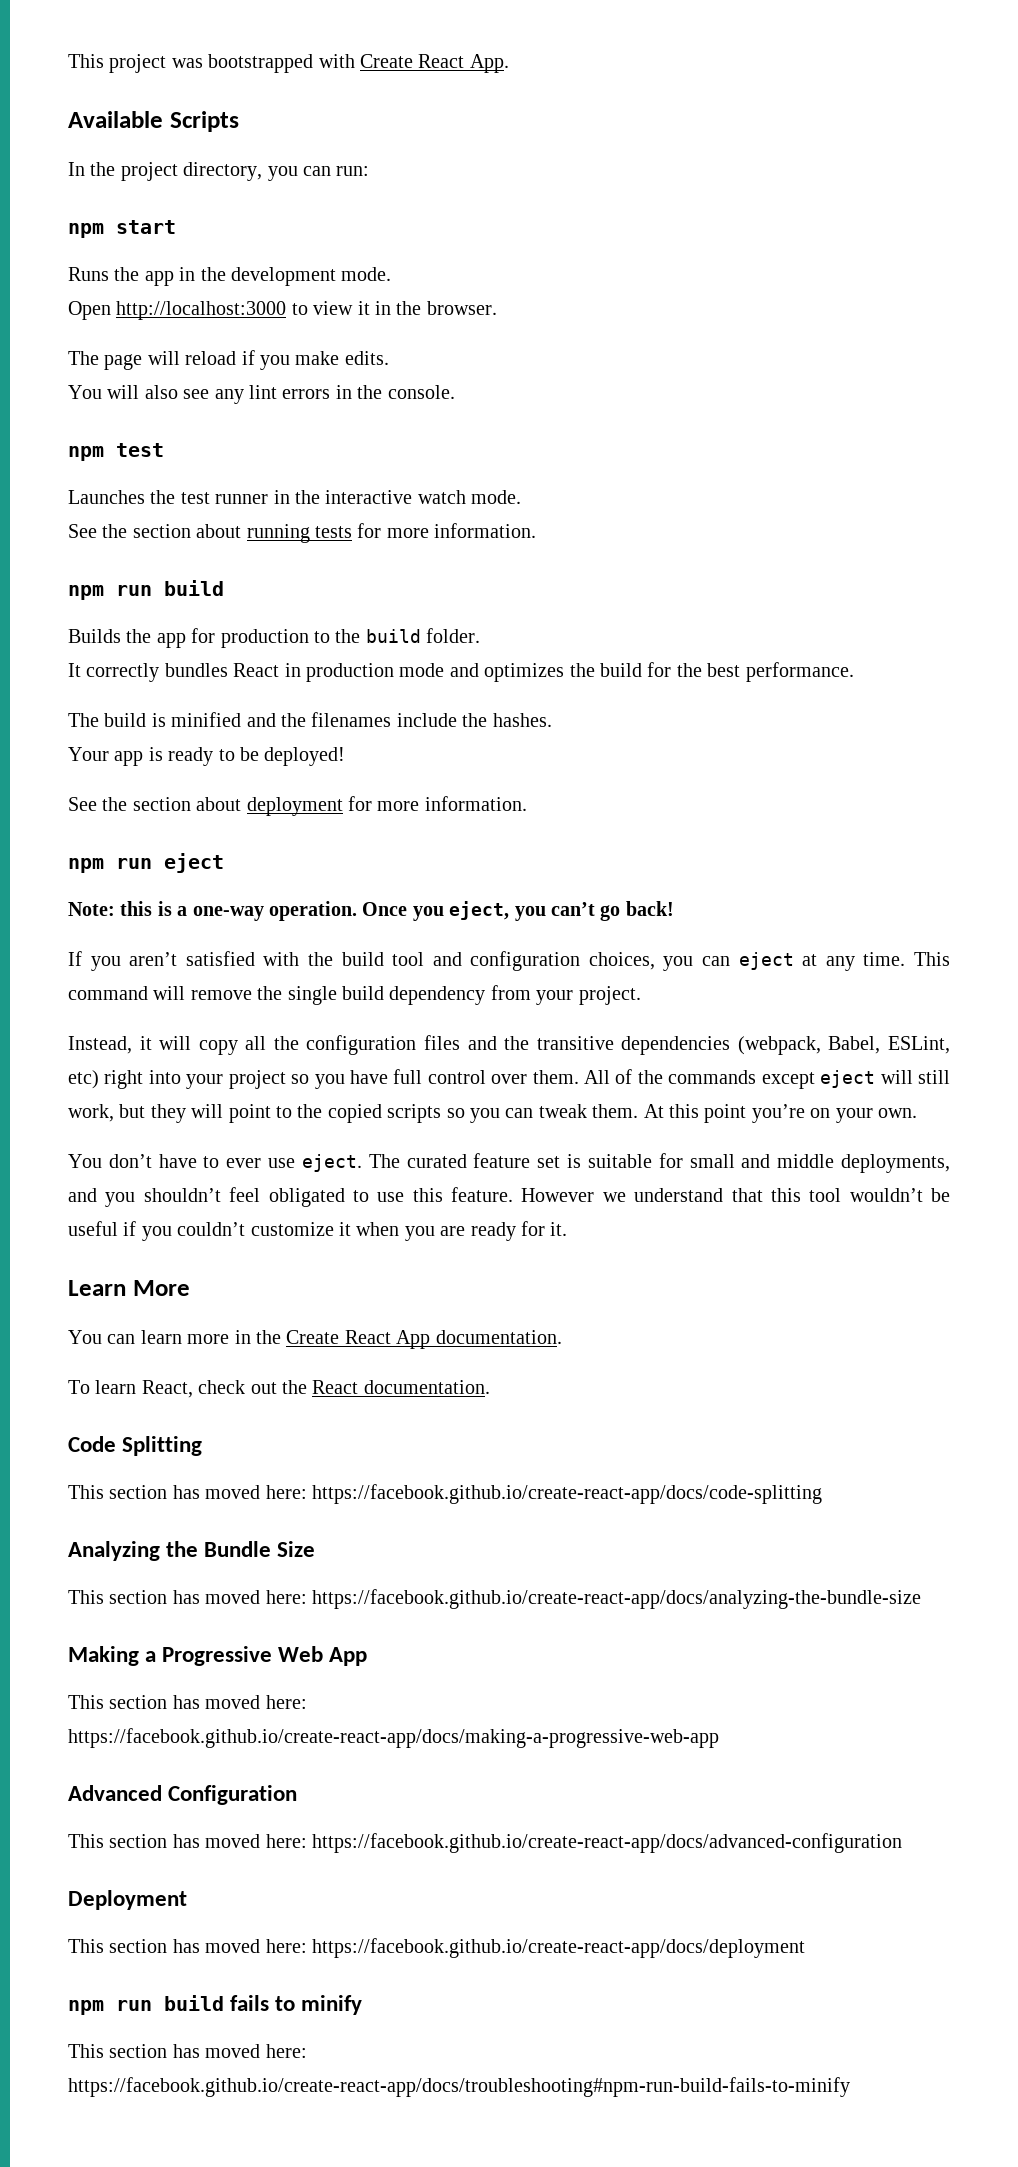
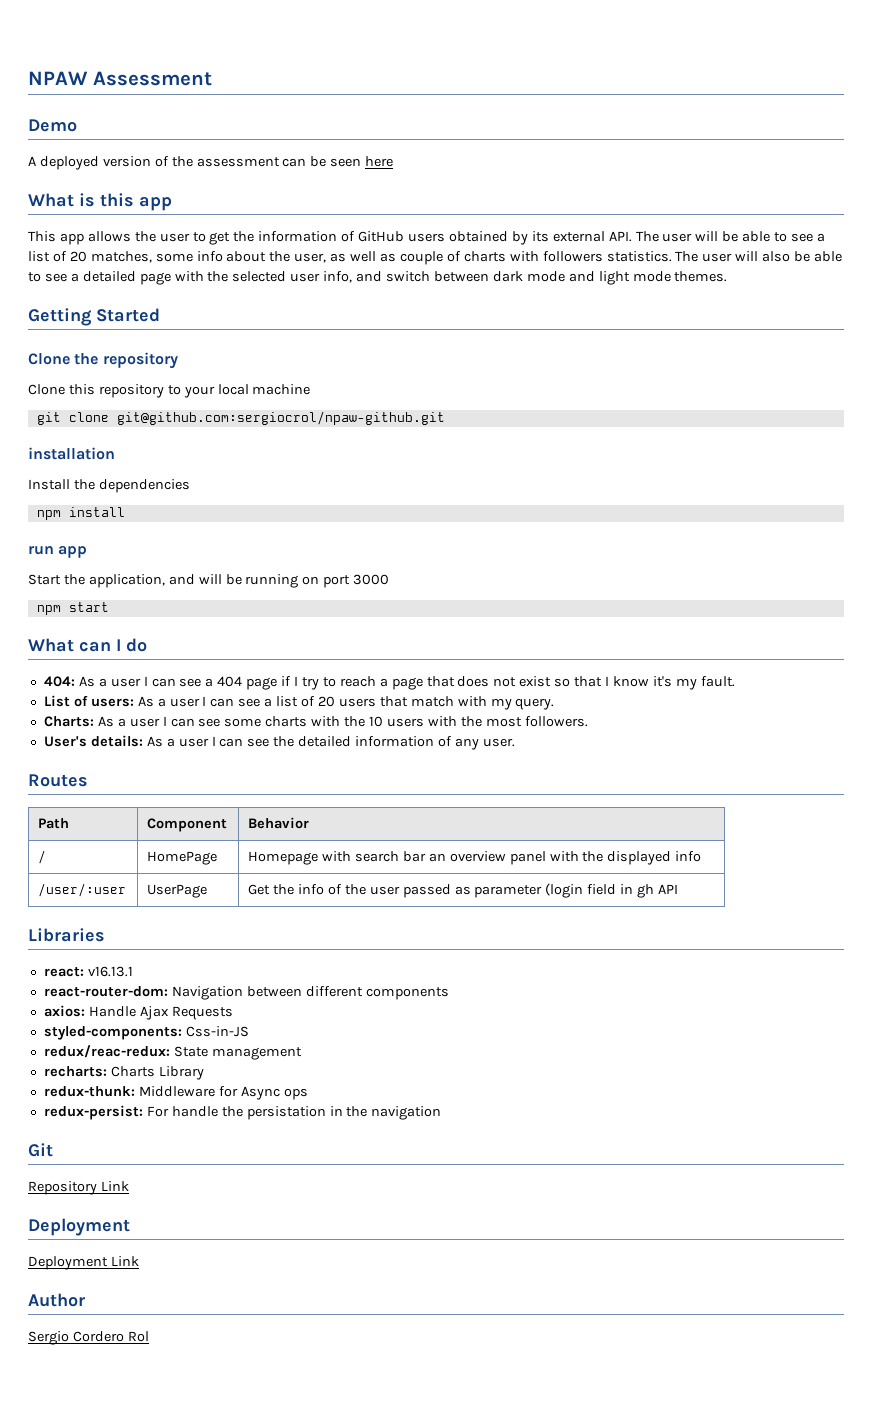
- This project was bootstrapped with Create React App.
- Available Scripts
- In the project directory, you can run:
+ NPAW Assessment
+ Demo
+ A deployed version of the assessment can be seen here
+ What is this app
+ This app allows the user to get the information of GitHub users obtained by its external API. The user will be able to see a list of 20 matches, some info about the user, as well as couple of charts with followers statistics. The user will also be able to see a detailed page with the selected user info, and switch between dark mode and light mode themes.
+ Getting Started
+ Clone the repository
+ Clone this repository to your local machine
+ git clone git@github.com:sergiocrol/npaw-github.git
+ installation
+ Install the dependencies
+ npm install
+ run app
+ Start the application, and will be running on port 3000
  npm start
- Runs the app in the development mode.
- Open http://localhost:3000 to view it in the browser.
- The page will reload if you make edits.
- You will also see any lint errors in the console.
- npm test
- Launches the test runner in the interactive watch mode.
- See the section about running tests for more information.
- npm run build
- Builds the app for production to the build folder.
- It correctly bundles React in production mode and optimizes the build for the best performance.
- The build is minified and the filenames include the hashes.
- Your app is ready to be deployed!
- See the section about deployment for more information.
- npm run eject
- Note: this is a one-way operation. Once you eject, you can’t go back!
- If you aren’t satisfied with the build tool and configuration choices, you can eject at any time. This command will remove the single build dependency from your project.
- Instead, it will copy all the configuration files and the transitive dependencies (webpack, Babel, ESLint, etc) right into your project so you have full control over them. All of the commands except eject will still work, but they will point to the copied scripts so you can tweak them. At this point you’re on your own.
- You don’t have to ever use eject. The curated feature set is suitable for small and middle deployments, and you shouldn’t feel obligated to use this feature. However we understand that this tool wouldn’t be useful if you couldn’t customize it when you are ready for it.
- Learn More
- You can learn more in the Create React App documentation.
- To learn React, check out the React documentation.
- Code Splitting
- This section has moved here: https://facebook.github.io/create-react-app/docs/code-splitting
- Analyzing the Bundle Size
- This section has moved here: https://facebook.github.io/create-react-app/docs/analyzing-the-bundle-size
- Making a Progressive Web App
- This section has moved here: https://facebook.github.io/create-react-app/docs/making-a-progressive-web-app
- Advanced Configuration
- This section has moved here: https://facebook.github.io/create-react-app/docs/advanced-configuration
+ What can I do
+ 404: As a user I can see a 404 page if I try to reach a page that does not exist so that I know it's my fault.
+ List of users: As a user I can see a list of 20 users that match with my query.
+ Charts: As a user I can see some charts with the 10 users with the most followers.
+ User's details: As a user I can see the detailed information of any user.
+ Routes
+ Path | Component | Behavior
+ / | HomePage | Homepage with search bar an overview panel with the displayed info
+ /user/:user | UserPage | Get the info of the user passed as parameter (login field in gh API
+ Libraries
+ react: v16.13.1
+ react-router-dom: Navigation between different components
+ axios: Handle Ajax Requests
+ styled-components: Css-in-JS
+ redux/reac-redux: State management
+ recharts: Charts Library
+ redux-thunk: Middleware for Async ops
+ redux-persist: For handle the persistation in the navigation
+ Git
+ Repository Link
  Deployment
- This section has moved here: https://facebook.github.io/create-react-app/docs/deployment
- npm run build fails to minify
- This section has moved here: https://facebook.github.io/create-react-app/docs/troubleshooting#npm-run-build-fails-to-minify
+ Deployment Link
+ Author
+ Sergio Cordero Rol

